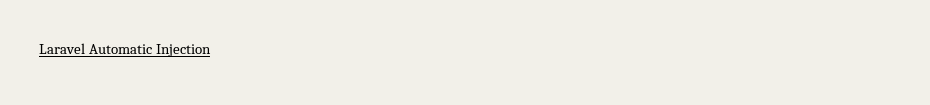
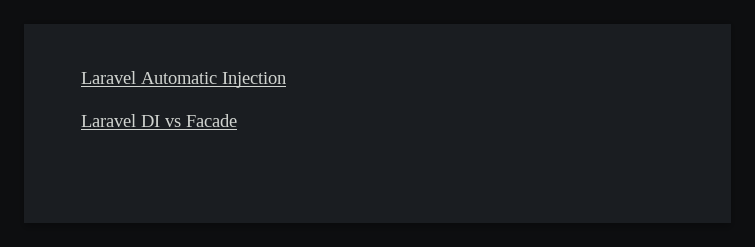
+ Laravel DI vs Facade

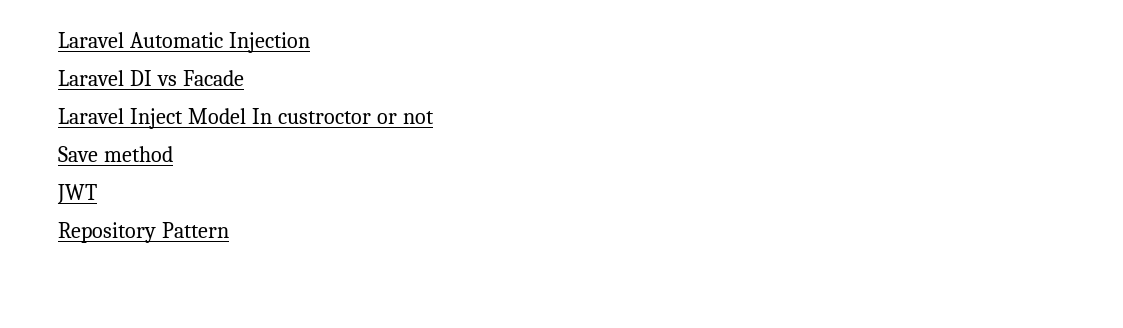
+ Laravel Inject Model In custroctor or not
+ Save method
+ JWT
+ Repository Pattern

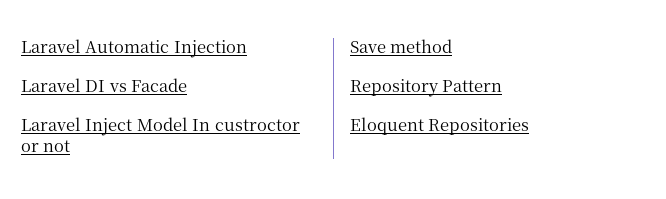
- JWT
+ Eloquent Repositories

